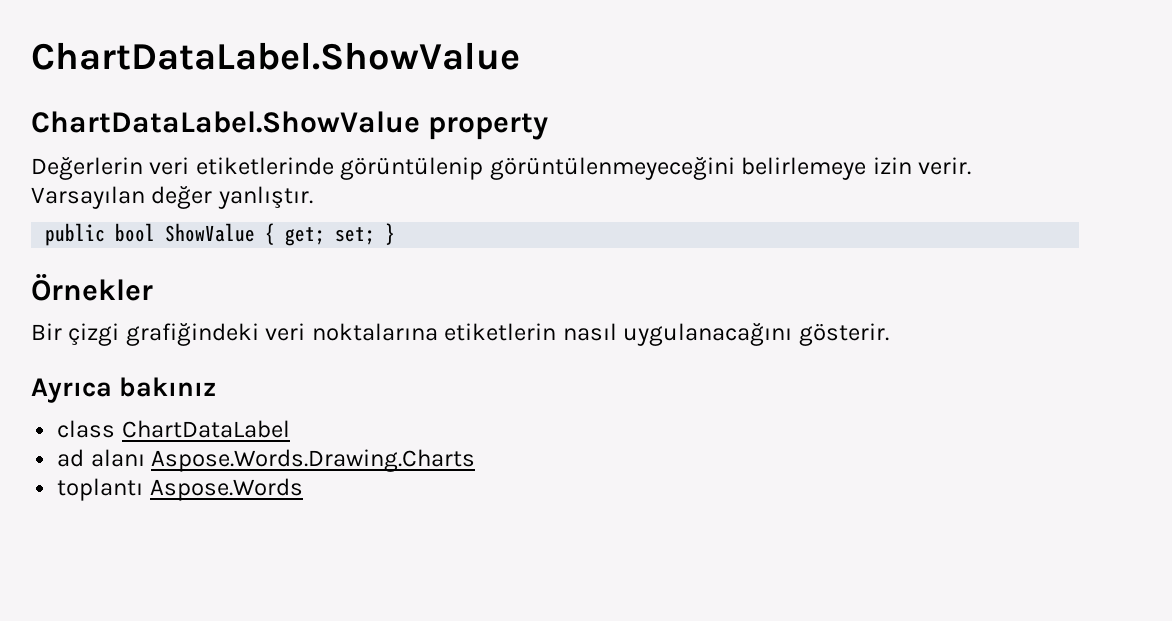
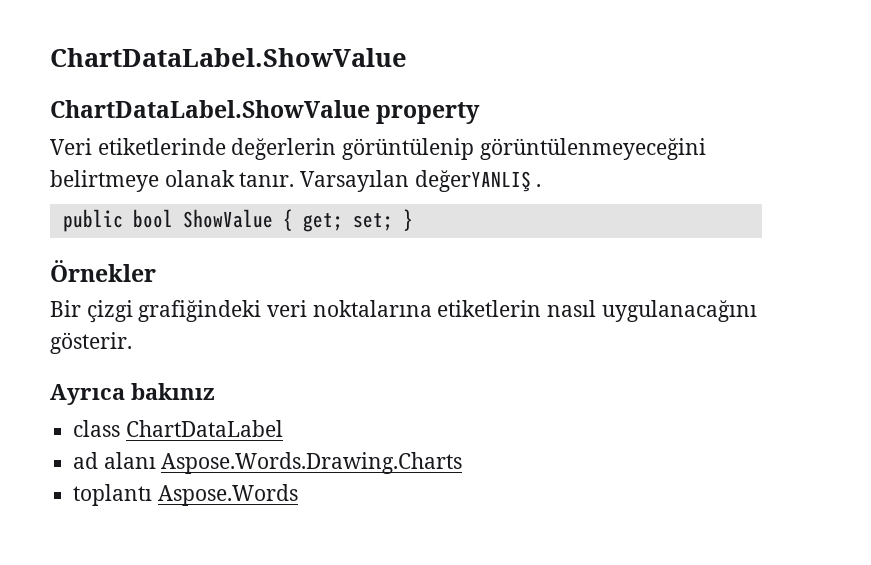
- Değerlerin veri etiketlerinde görüntülenip görüntülenmeyeceğini belirlemeye izin verir. Varsayılan değer yanlıştır.
+ Veri etiketlerinde değerlerin görüntülenip görüntülenmeyeceğini belirtmeye olanak tanır. Varsayılan değerYANLIŞ .

